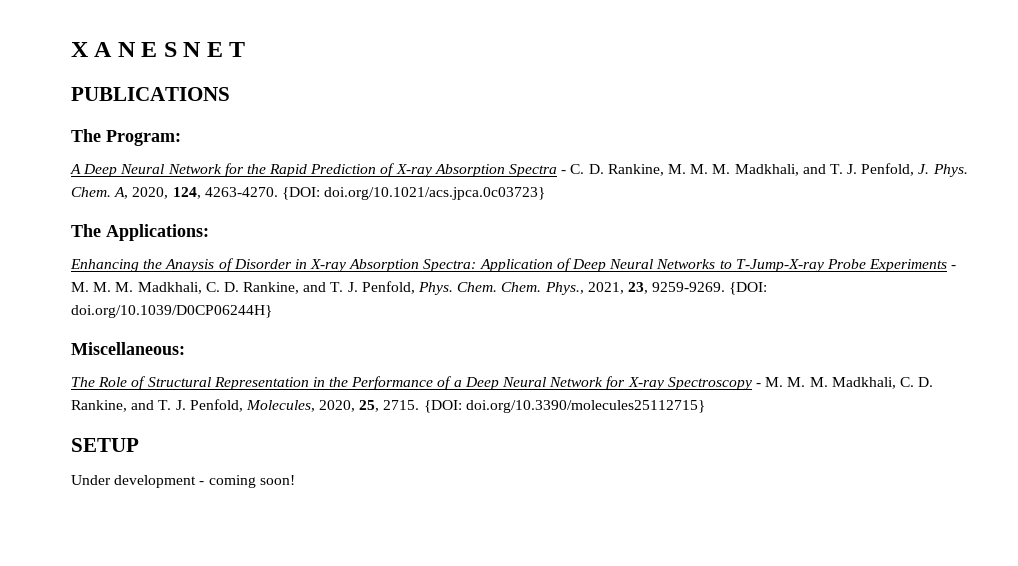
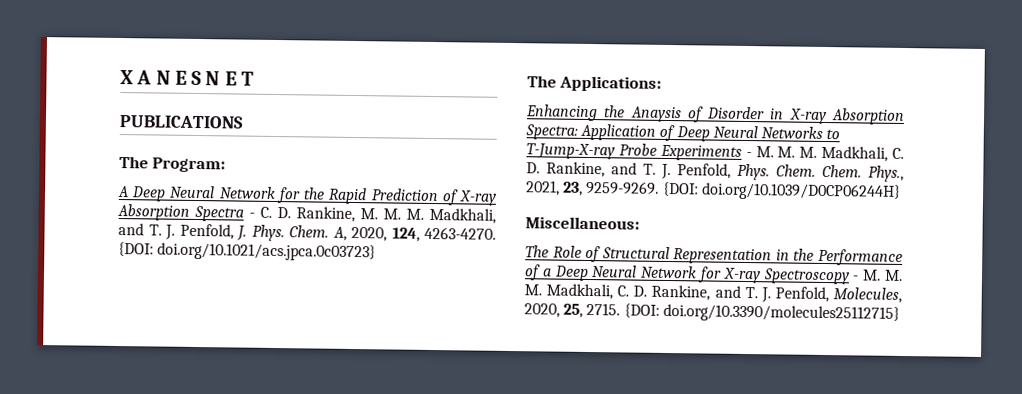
- SETUP
- Under development - coming soon!

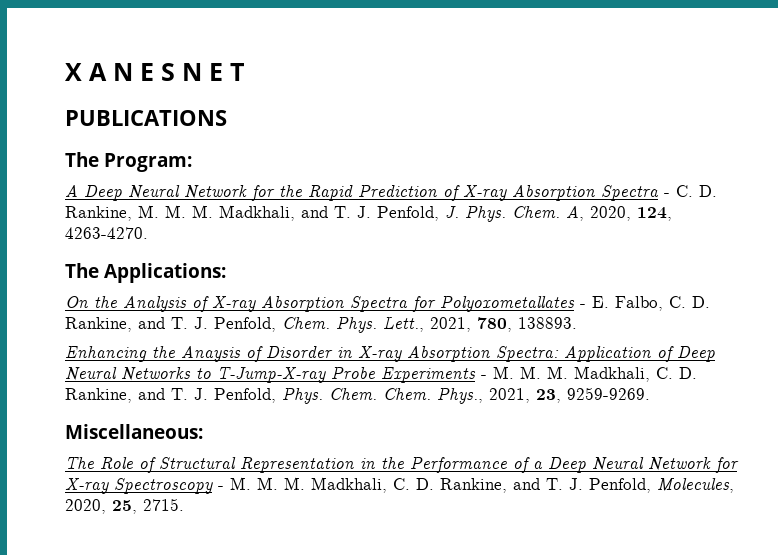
- {DOI: doi.org/10.1021/acs.jpca.0c03723}
+ On the Analysis of X-ray Absorption Spectra for Polyoxometallates - E. Falbo, C. D. Rankine, and T. J. Penfold, Chem. Phys. Lett., 2021, 780, 138893.
- {DOI: doi.org/10.1039/D0CP06244H}
- {DOI: doi.org/10.3390/molecules25112715}

